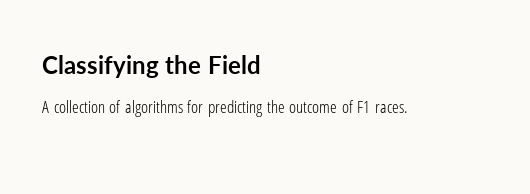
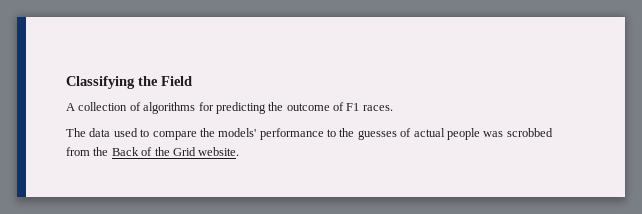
+ The data used to compare the models' performance to the guesses of actual people was scrobbed from the Back of the Grid website.

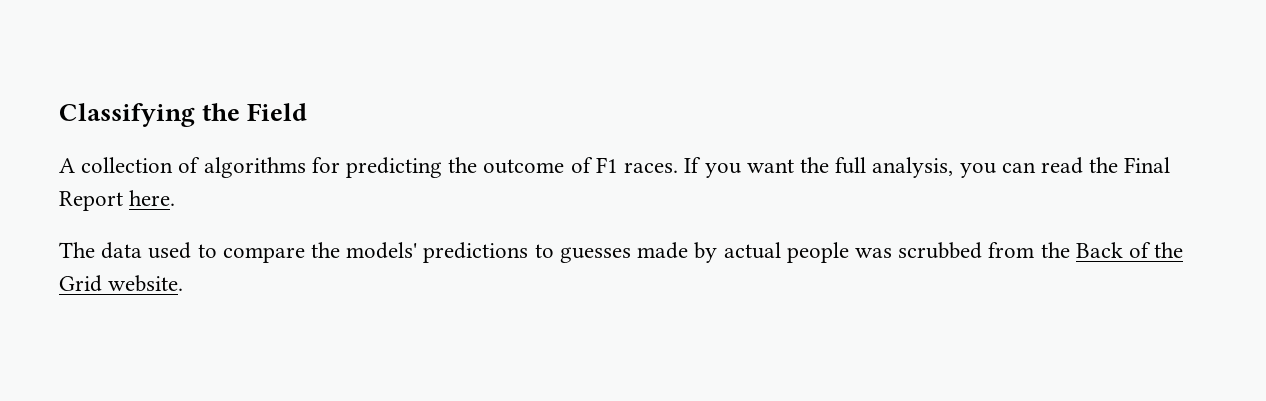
+ If you want the full analysis, you can read the Final Report here.
- The data used to compare the models' performance to the guesses of actual people was scrobbed from the Back of the Grid website.
+ The data used to compare the models' predictions to guesses made by actual people was scrubbed from the Back of the Grid website.

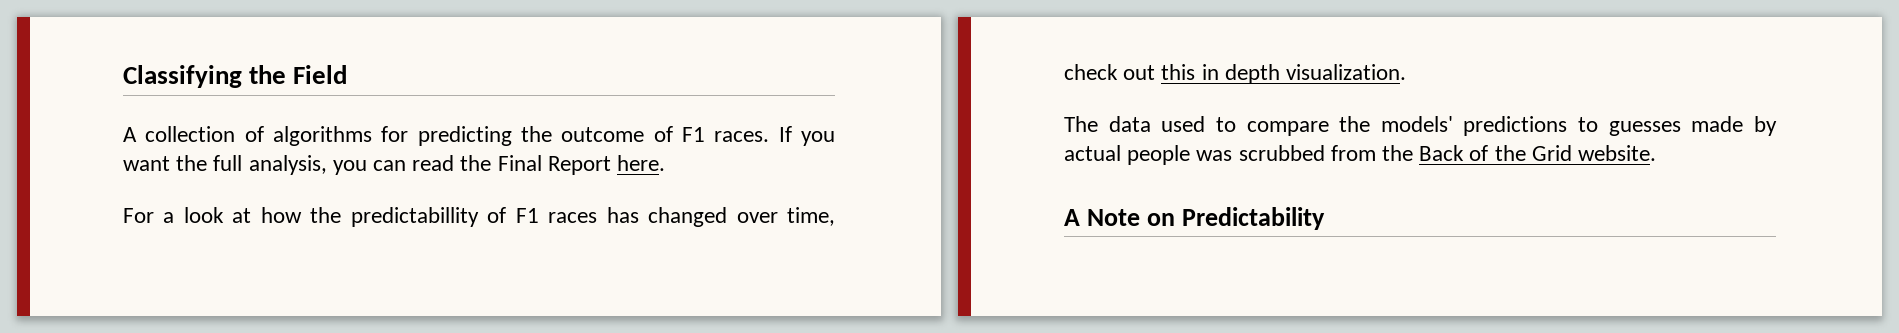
+ For a look at how the predictabillity of F1 races has changed over time, check out this in depth visualization.
+ A Note on Predictability

